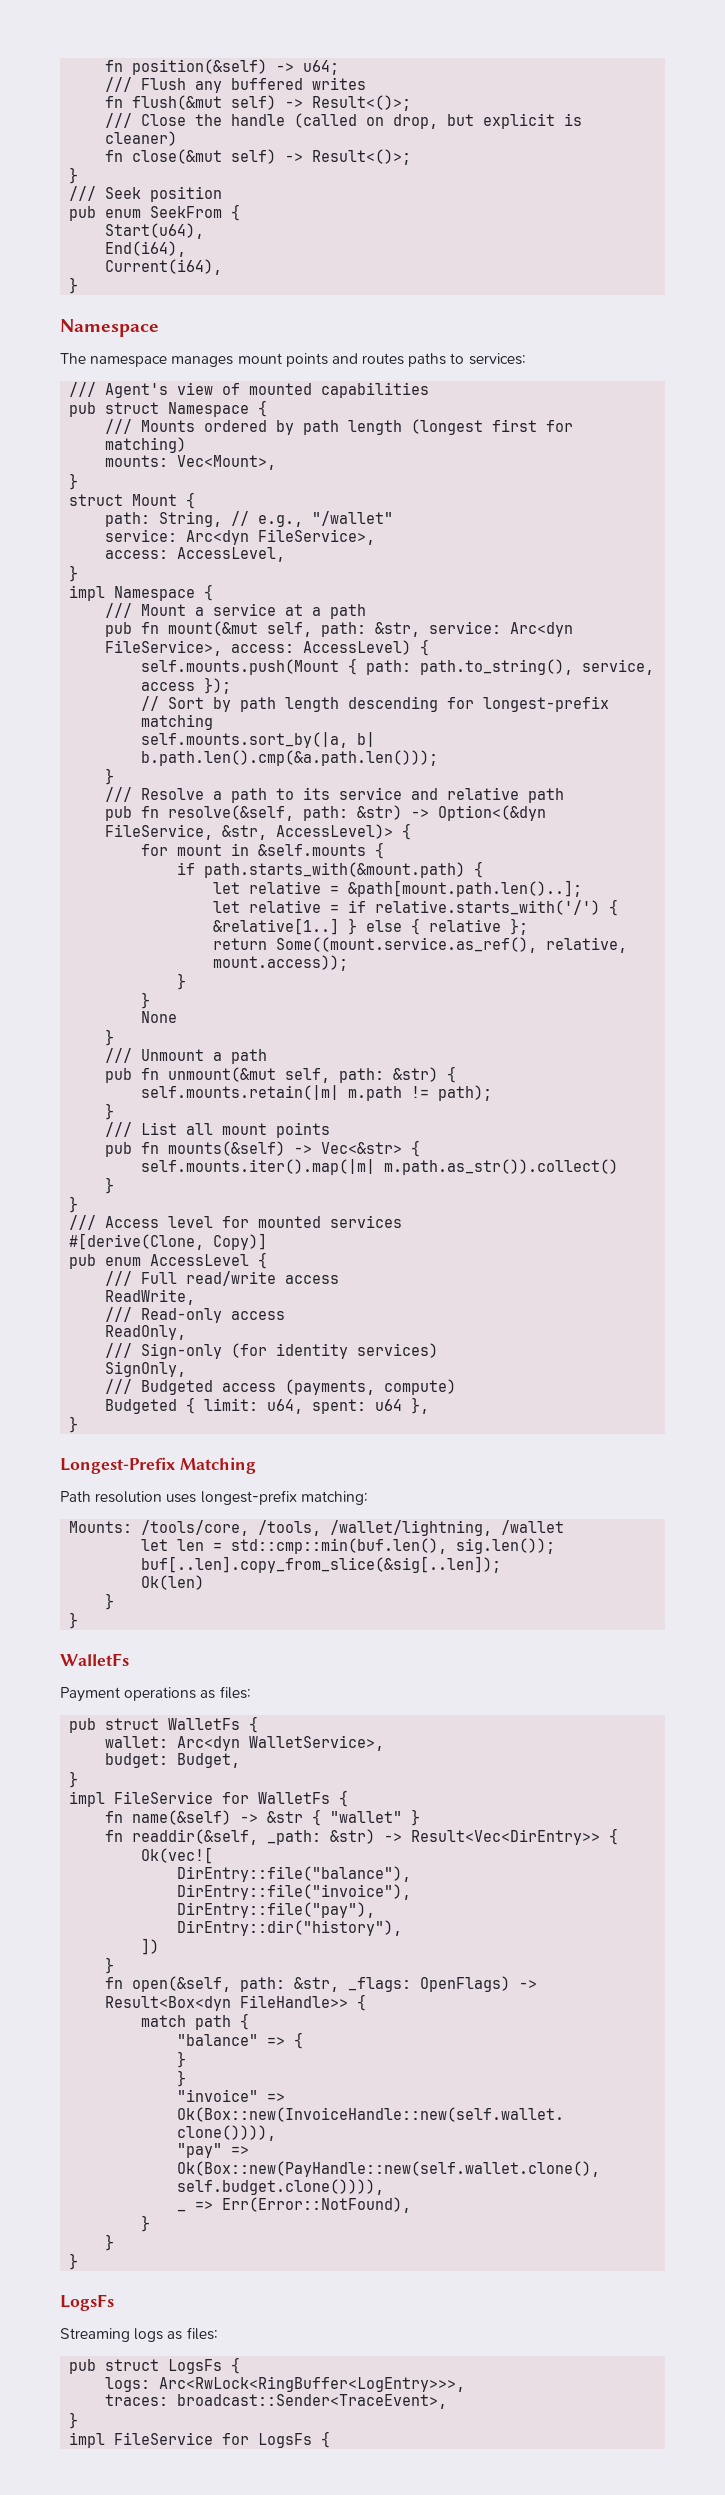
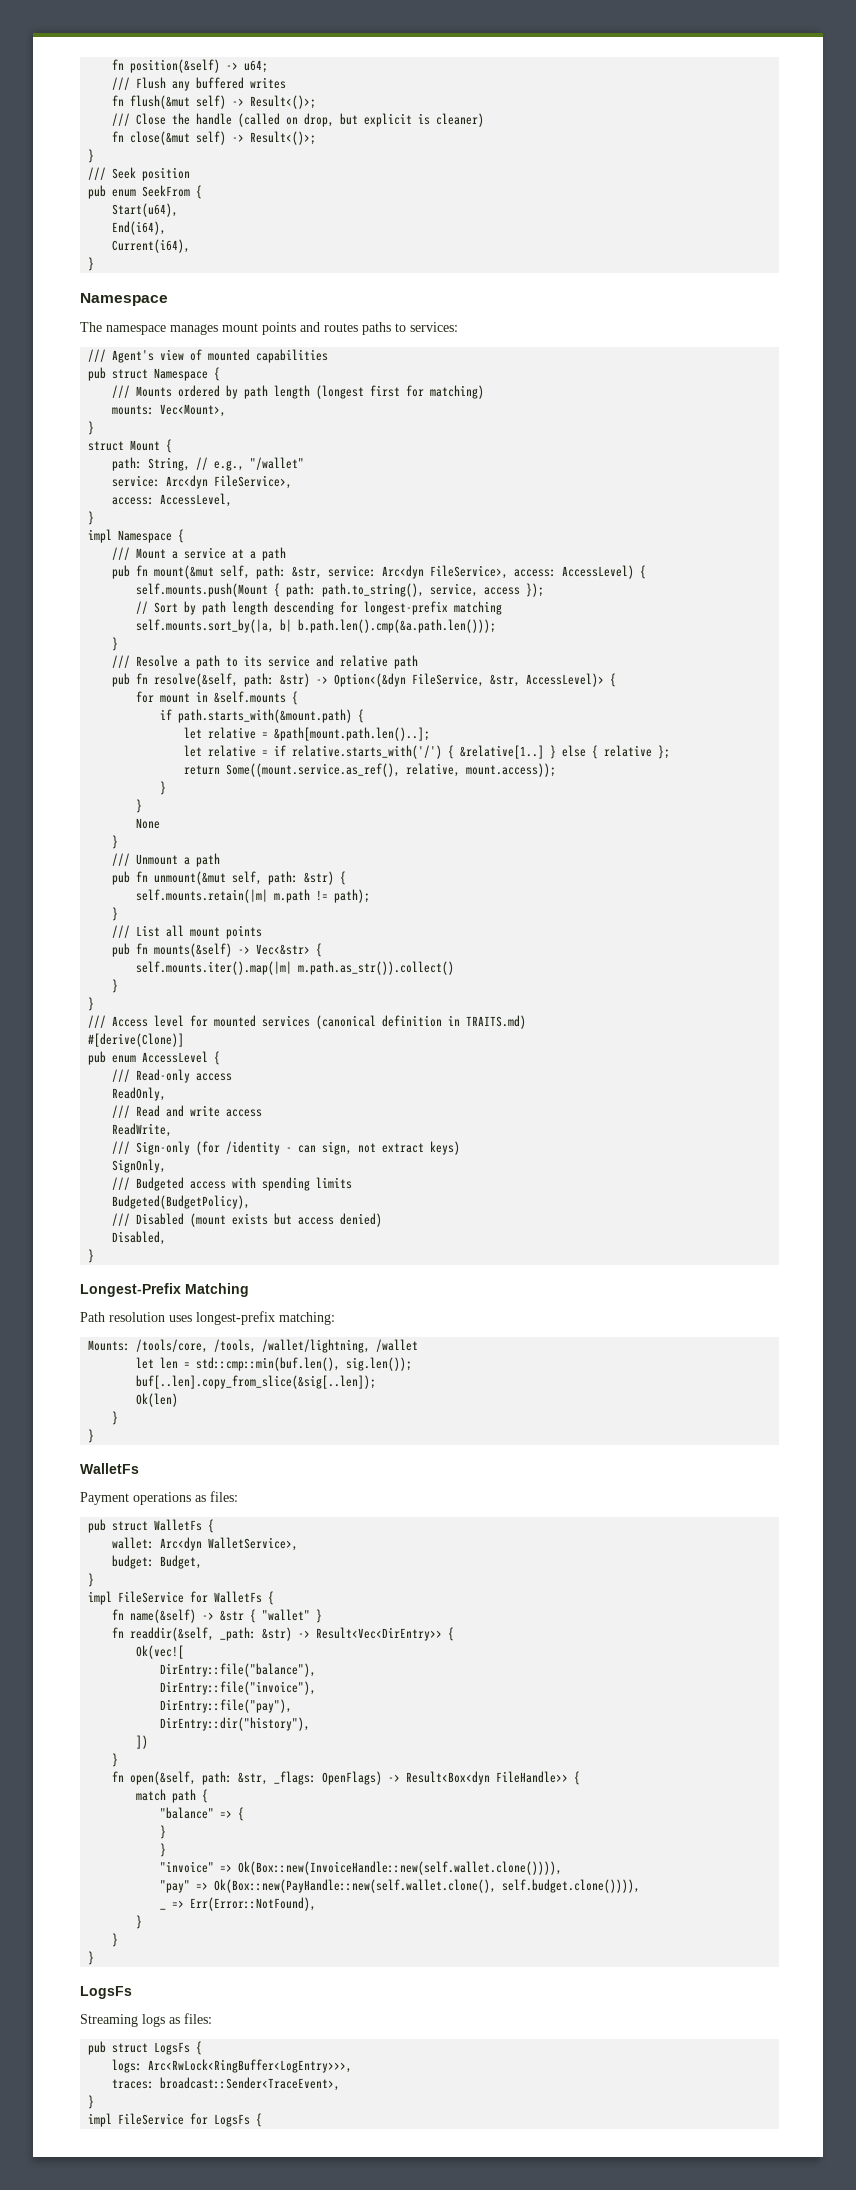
- /// Access level for mounted services
- #[derive(Clone, Copy)]
+ /// Access level for mounted services (canonical definition in TRAITS.md)
+ #[derive(Clone)]
- /// Full read/write access
- ReadWrite,
- /// Sign-only (for identity services)
+ /// Read and write access
+ ReadWrite,
+ /// Sign-only (for /identity - can sign, not extract keys)
  SignOnly,
- /// Budgeted access (payments, compute)
- Budgeted { limit: u64, spent: u64 },
+ /// Budgeted access with spending limits
+ Budgeted(BudgetPolicy),
+ /// Disabled (mount exists but access denied)
+ Disabled,

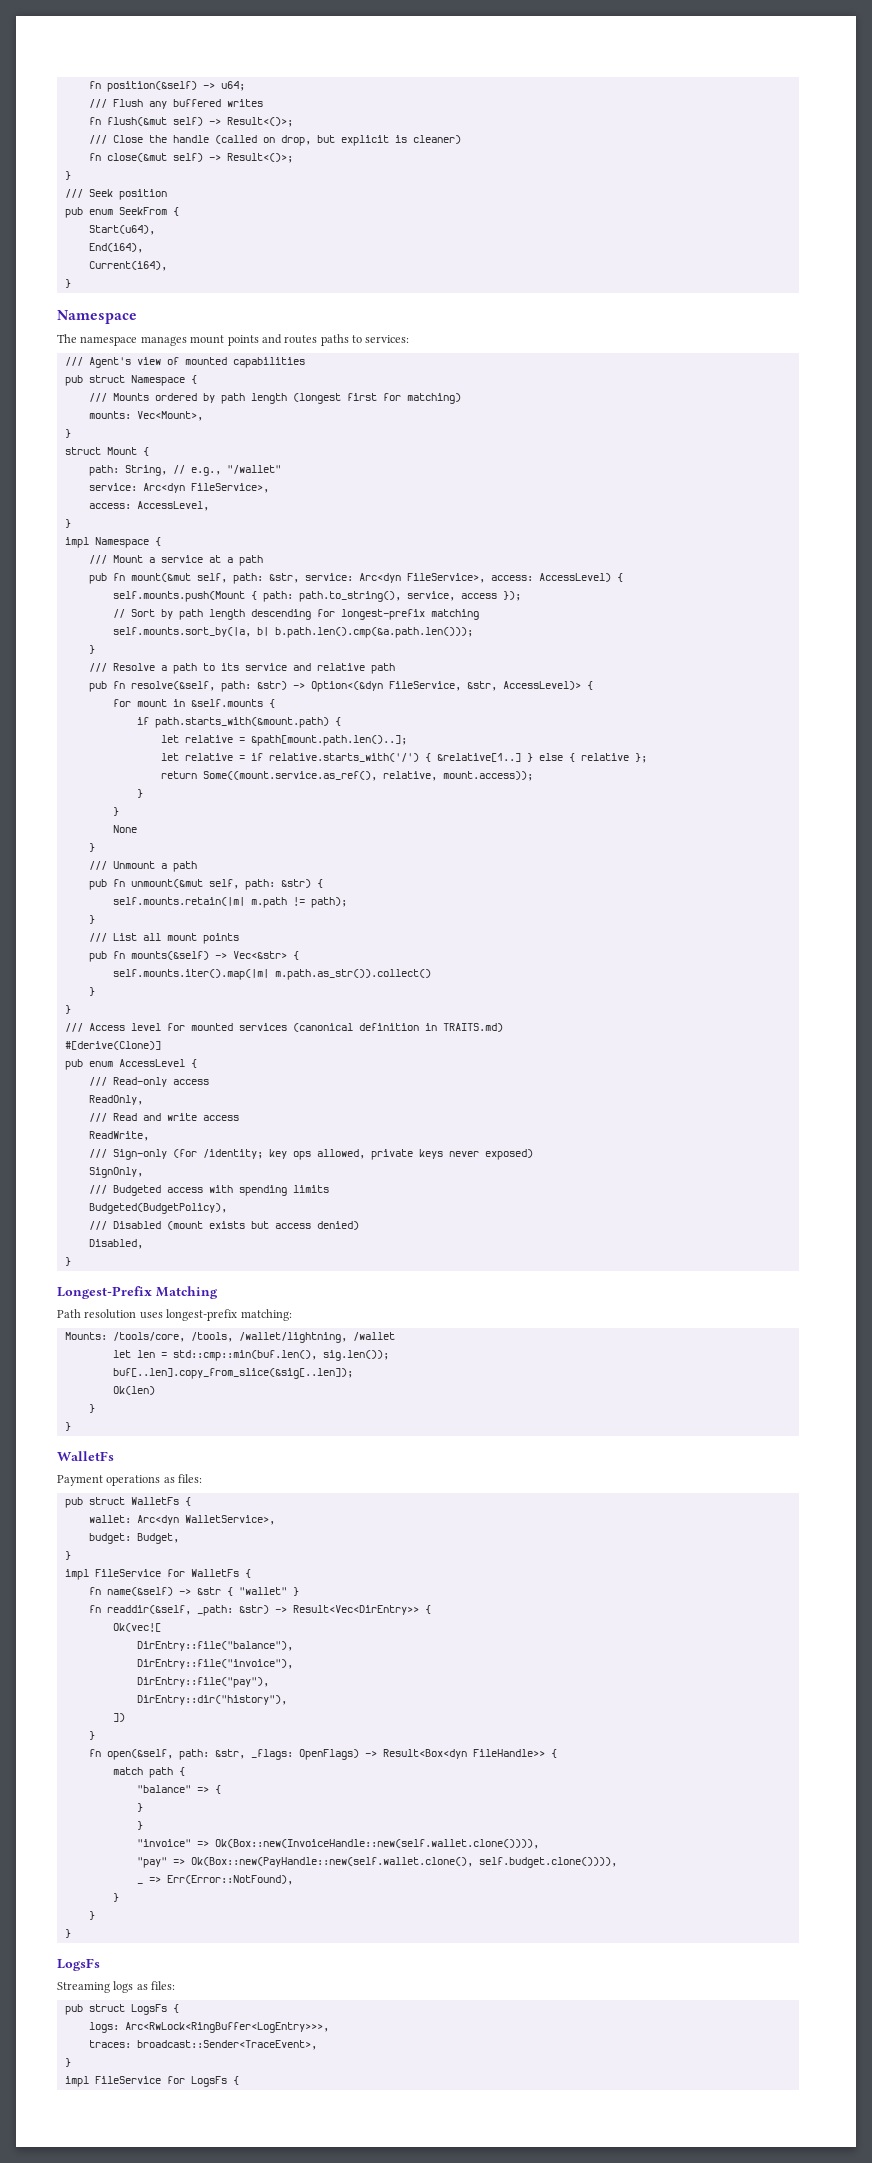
- /// Sign-only (for /identity - can sign, not extract keys)
+ /// Sign-only (for /identity; key ops allowed, private keys never exposed)

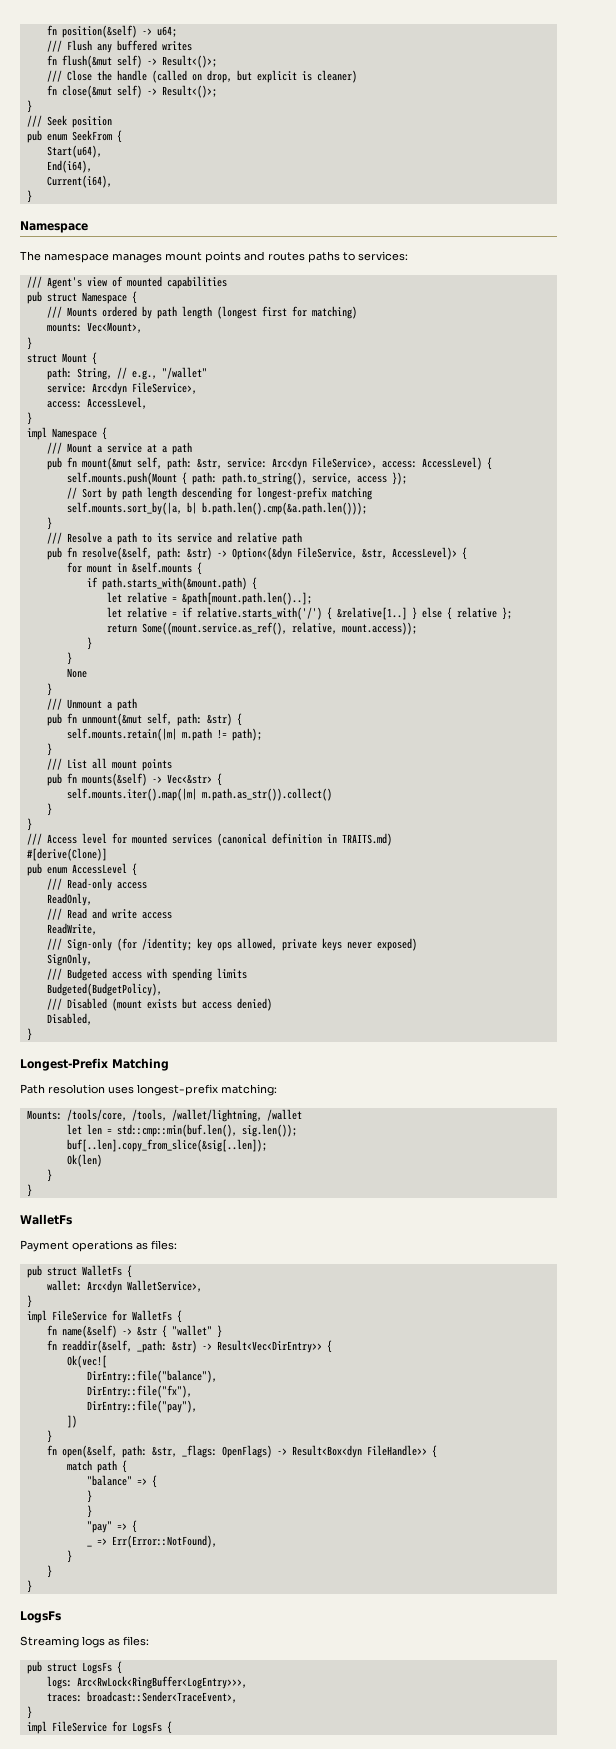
- budget: Budget,
- DirEntry::file("invoice"),
+ DirEntry::file("fx"),
- DirEntry::dir("history"),
- "invoice" => Ok(Box::new(InvoiceHandle::new(self.wallet.clone()))),
- "pay" => Ok(Box::new(PayHandle::new(self.wallet.clone(), self.budget.clone()))),
+ "pay" => {

